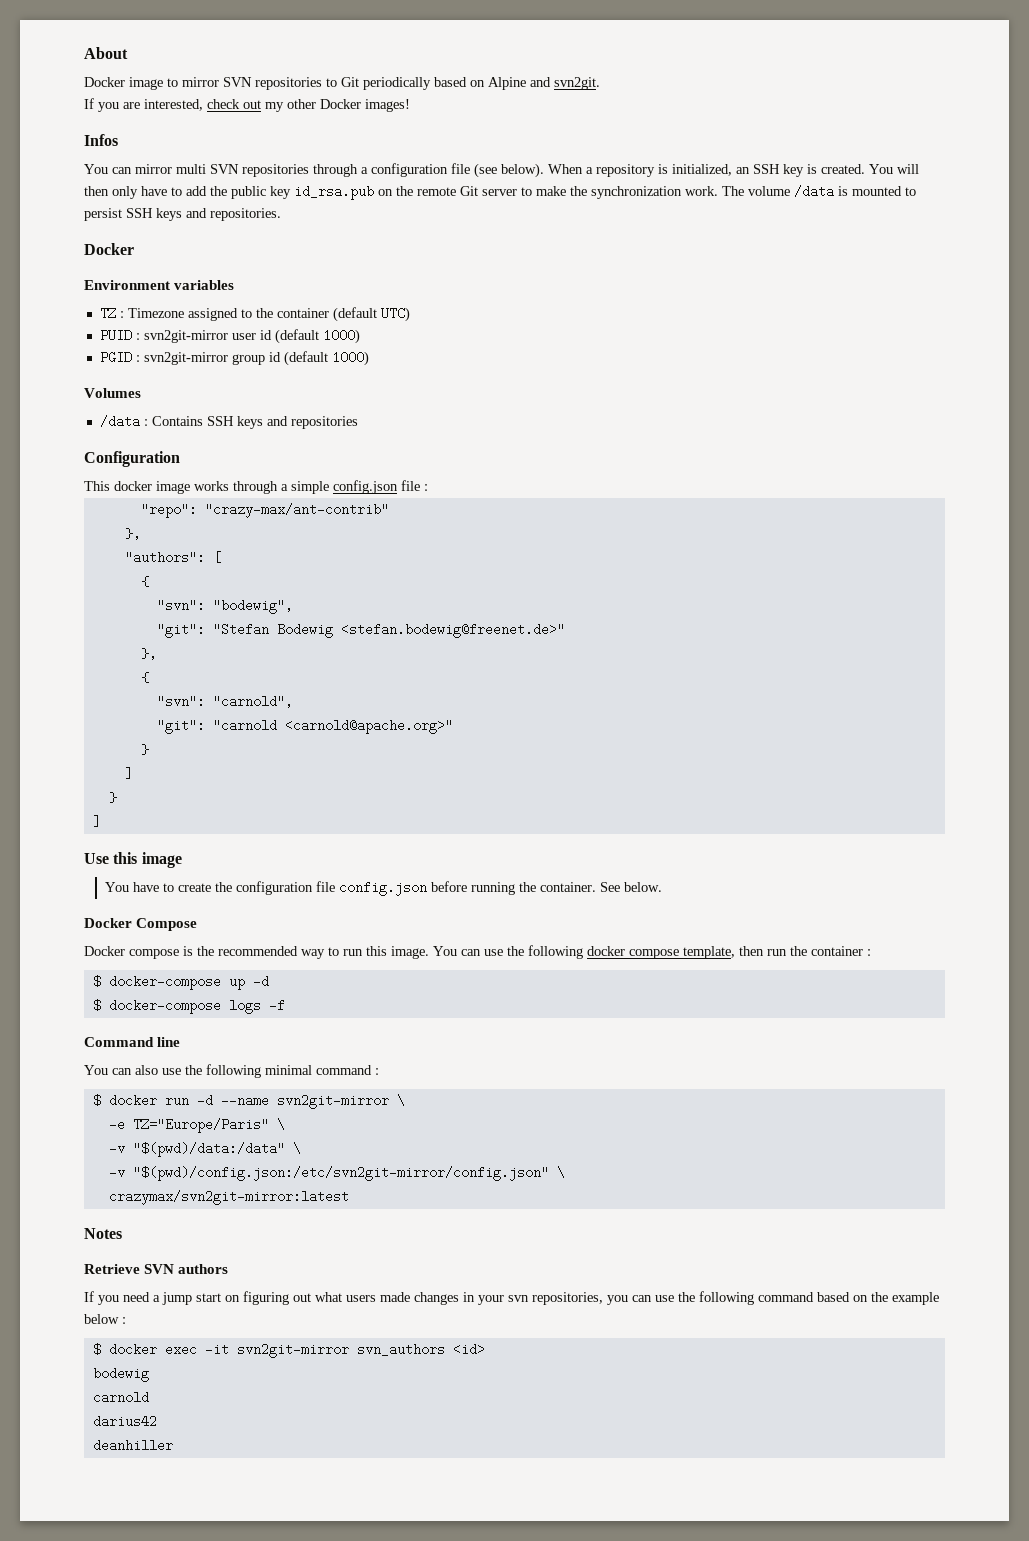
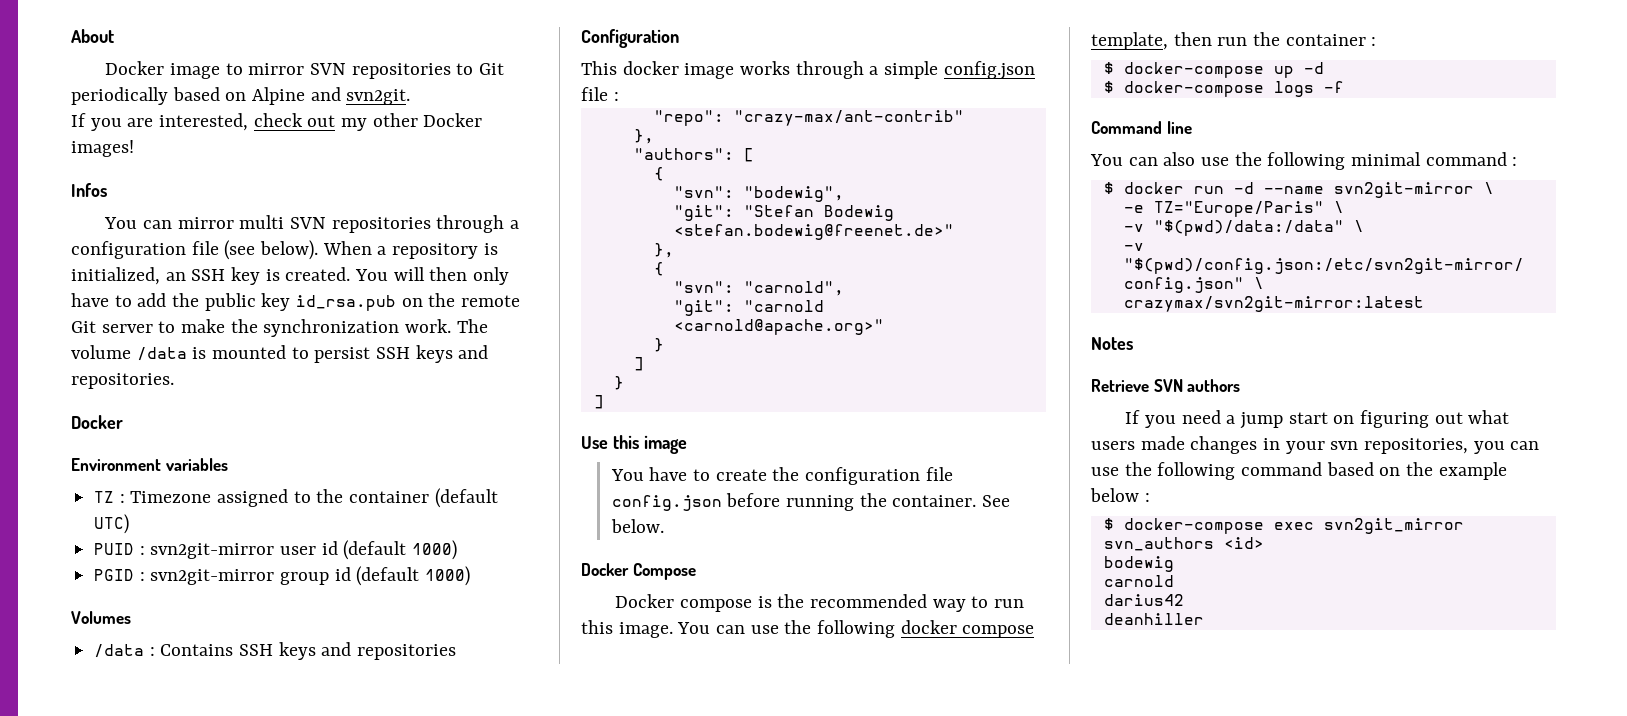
- $ docker exec -it svn2git-mirror svn_authors <id>
+ $ docker-compose exec svn2git_mirror svn_authors <id>

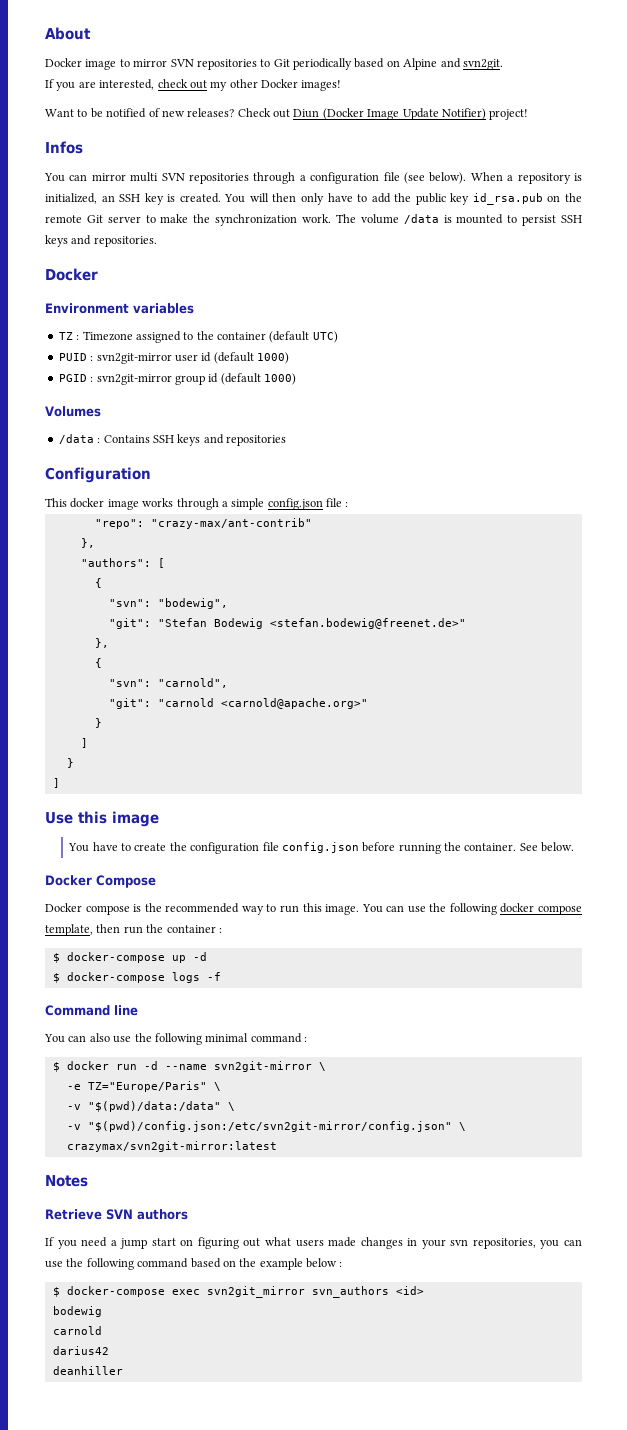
+ Want to be notified of new releases? Check out Diun (Docker Image Update Notifier) project!

